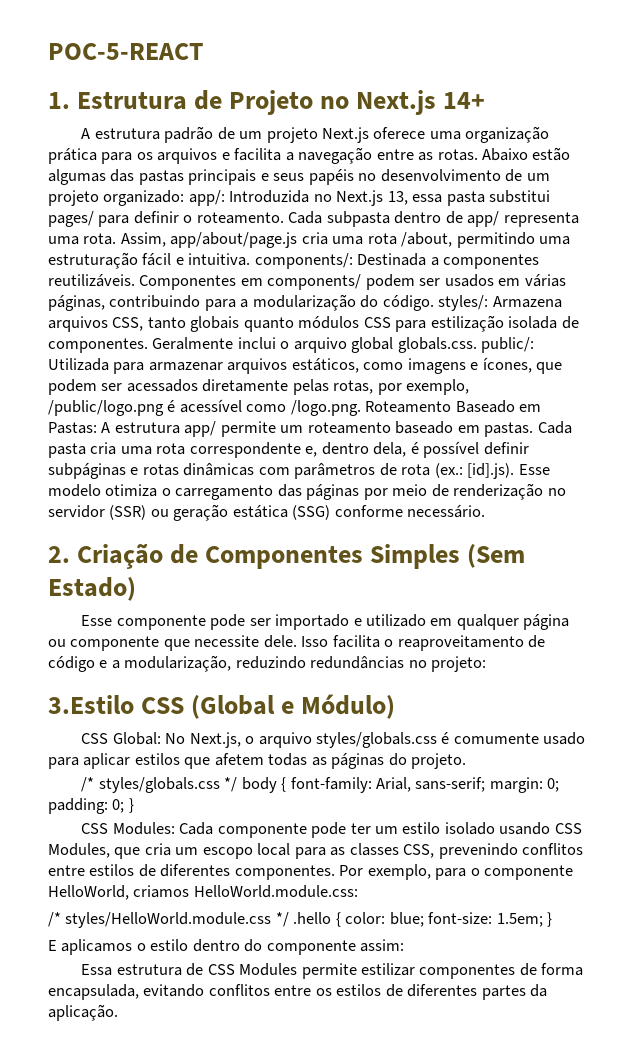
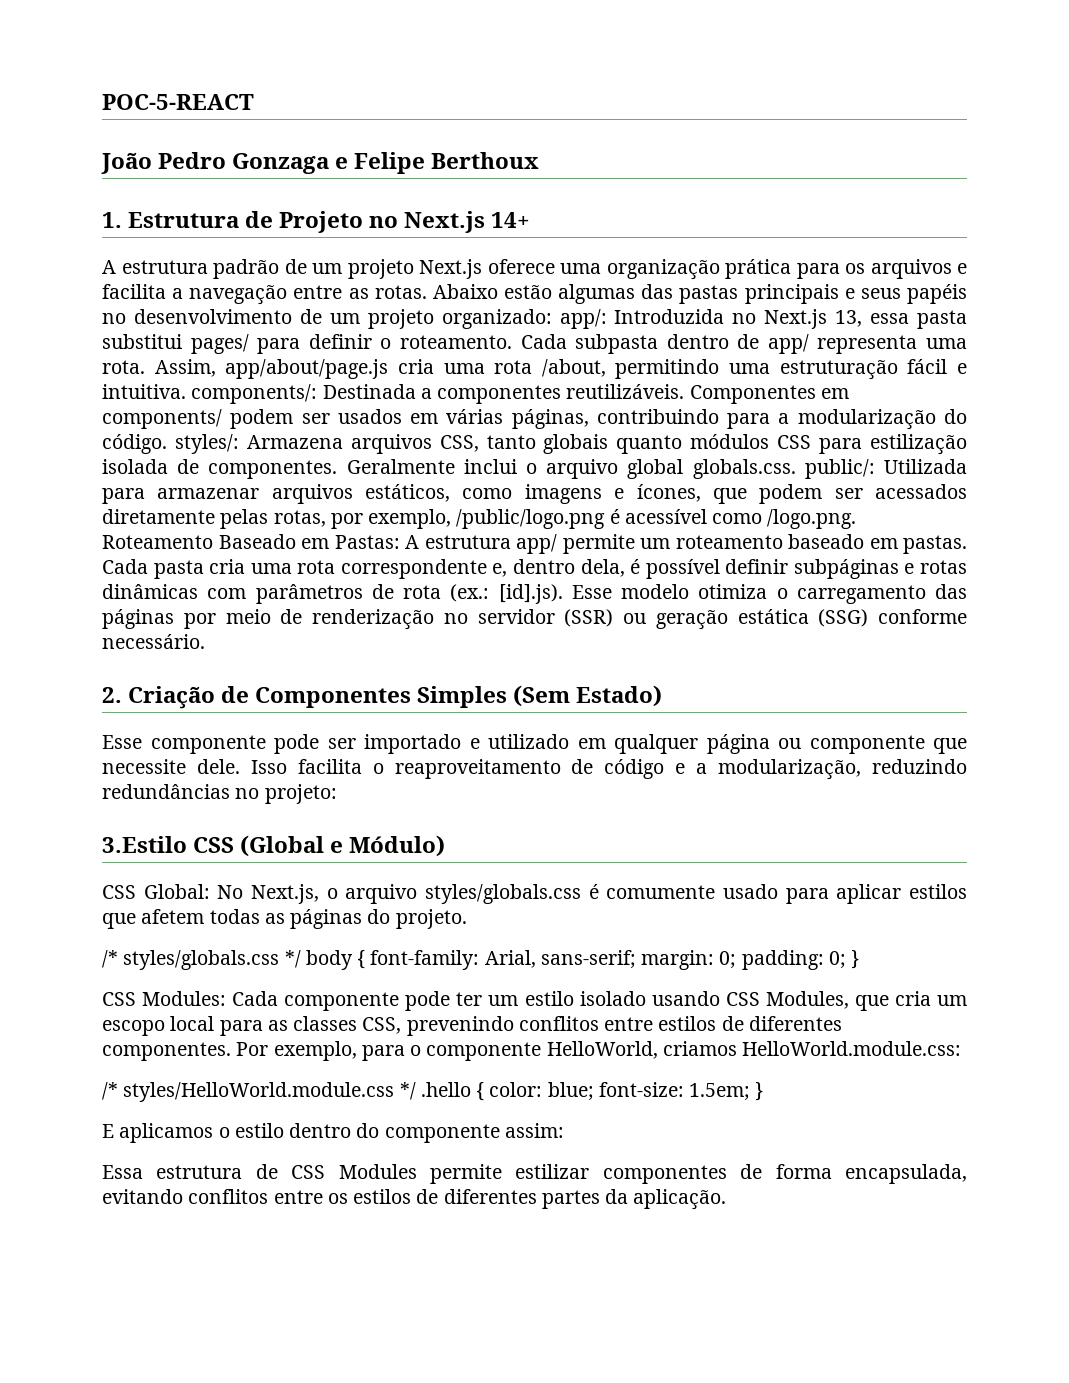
+ João Pedro Gonzaga e Felipe Berthoux

